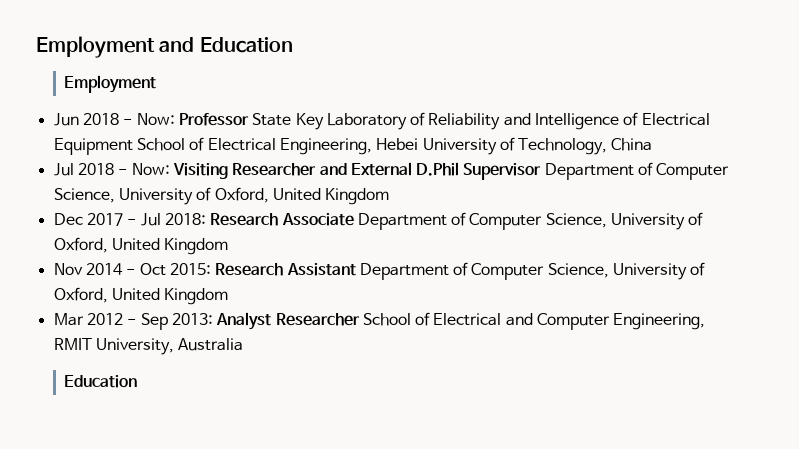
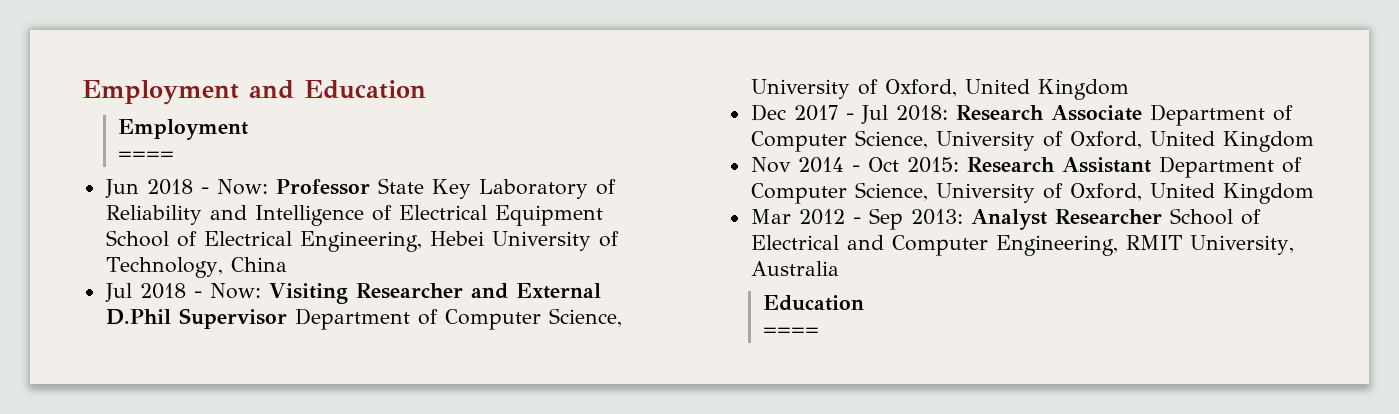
  Employment and Education
  Employment
+ ====
  Mar 2012 - Sep 2013: Analyst Researcher School of Electrical and Computer Engineering, RMIT University, Australia
  Education
+ ====

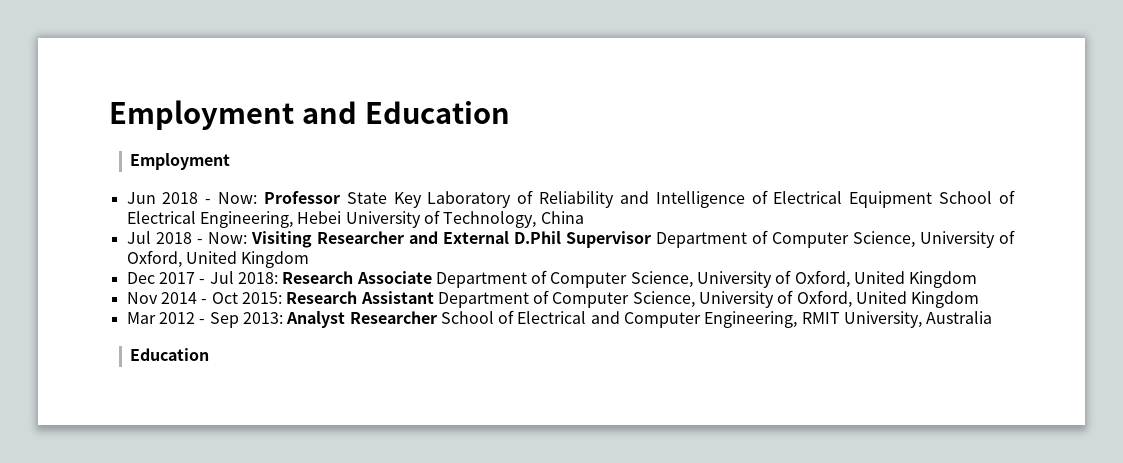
  Employment and Education
  Employment
- ====
  Mar 2012 - Sep 2013: Analyst Researcher School of Electrical and Computer Engineering, RMIT University, Australia
  Education
- ====

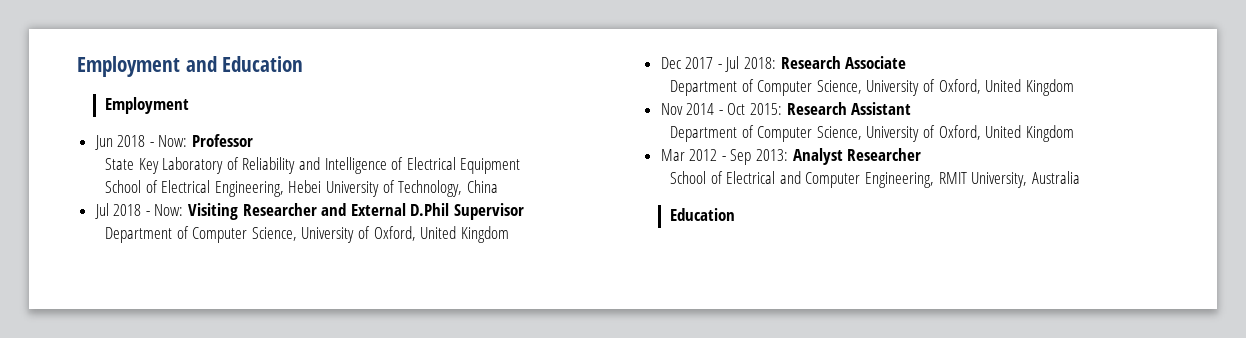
- Jun 2018 - Now: Professor State Key Laboratory of Reliability and Intelligence of Electrical Equipment School of Electrical Engineering, Hebei University of Technology, China
+ Jun 2018 - Now: Professor
+ State Key Laboratory of Reliability and Intelligence of Electrical Equipment
+ School of Electrical Engineering, Hebei University of Technology, China
- Jul 2018 - Now: Visiting Researcher and External D.Phil Supervisor Department of Computer Science, University of Oxford, United Kingdom
+ Jul 2018 - Now: Visiting Researcher and External D.Phil Supervisor
+ Department of Computer Science, University of Oxford, United Kingdom
- Dec 2017 - Jul 2018: Research Associate Department of Computer Science, University of Oxford, United Kingdom
+ Dec 2017 - Jul 2018: Research Associate
+ Department of Computer Science, University of Oxford, United Kingdom
- Nov 2014 - Oct 2015: Research Assistant Department of Computer Science, University of Oxford, United Kingdom
+ Nov 2014 - Oct 2015: Research Assistant
+ Department of Computer Science, University of Oxford, United Kingdom
- Mar 2012 - Sep 2013: Analyst Researcher School of Electrical and Computer Engineering, RMIT University, Australia
+ Mar 2012 - Sep 2013: Analyst Researcher
+ School of Electrical and Computer Engineering, RMIT University, Australia

